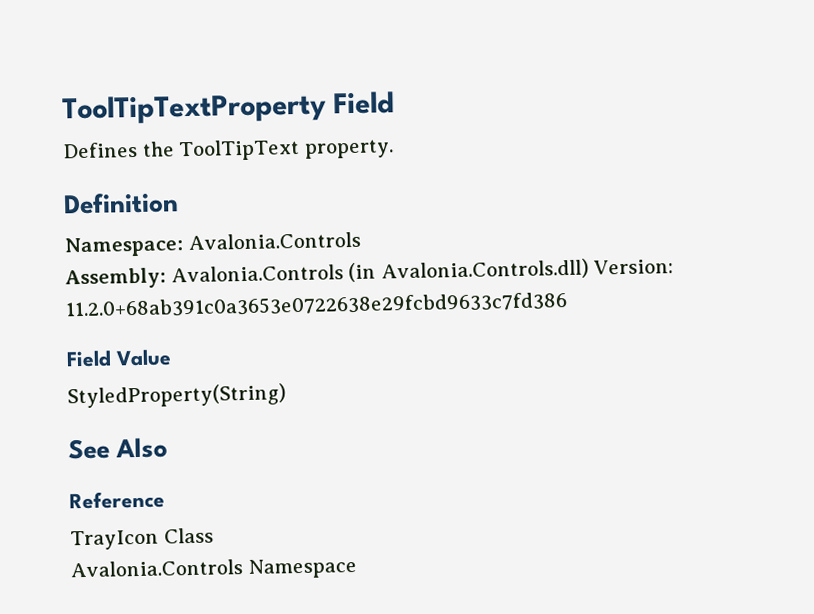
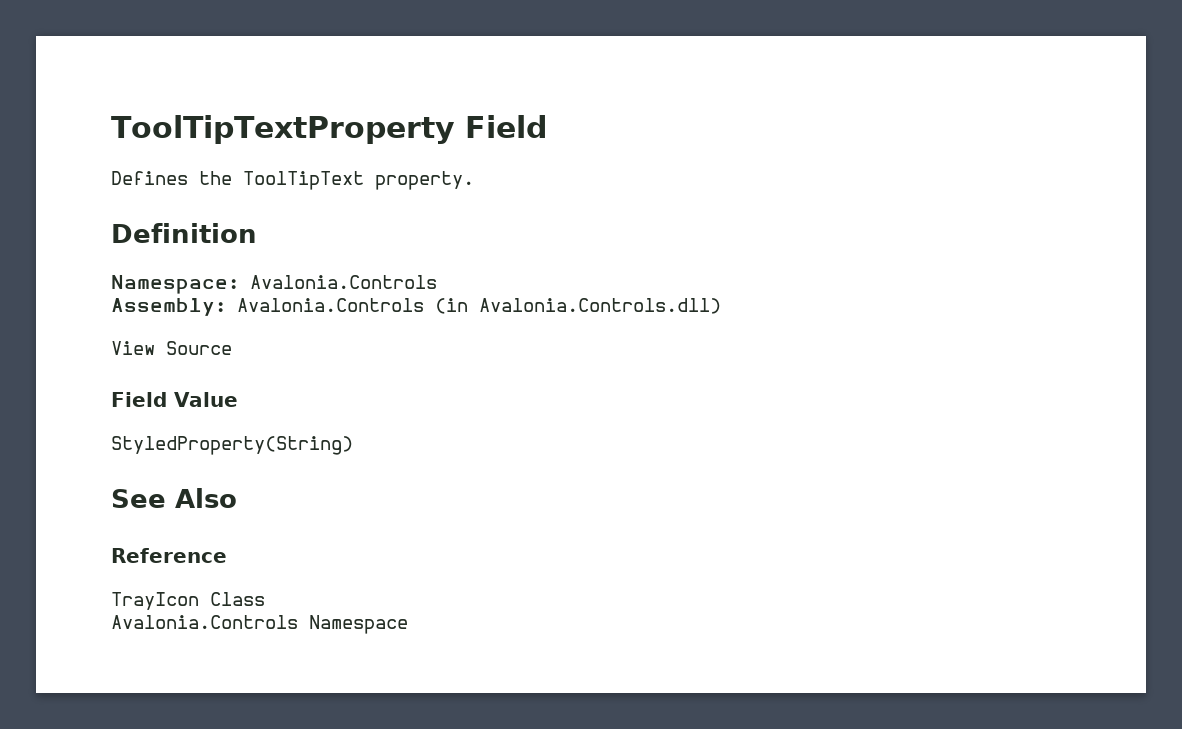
- Assembly: Avalonia.Controls (in Avalonia.Controls.dll) Version: 11.2.0+68ab391c0a3653e0722638e29fcbd9633c7fd386
+ Assembly: Avalonia.Controls (in Avalonia.Controls.dll)
+ View Source

